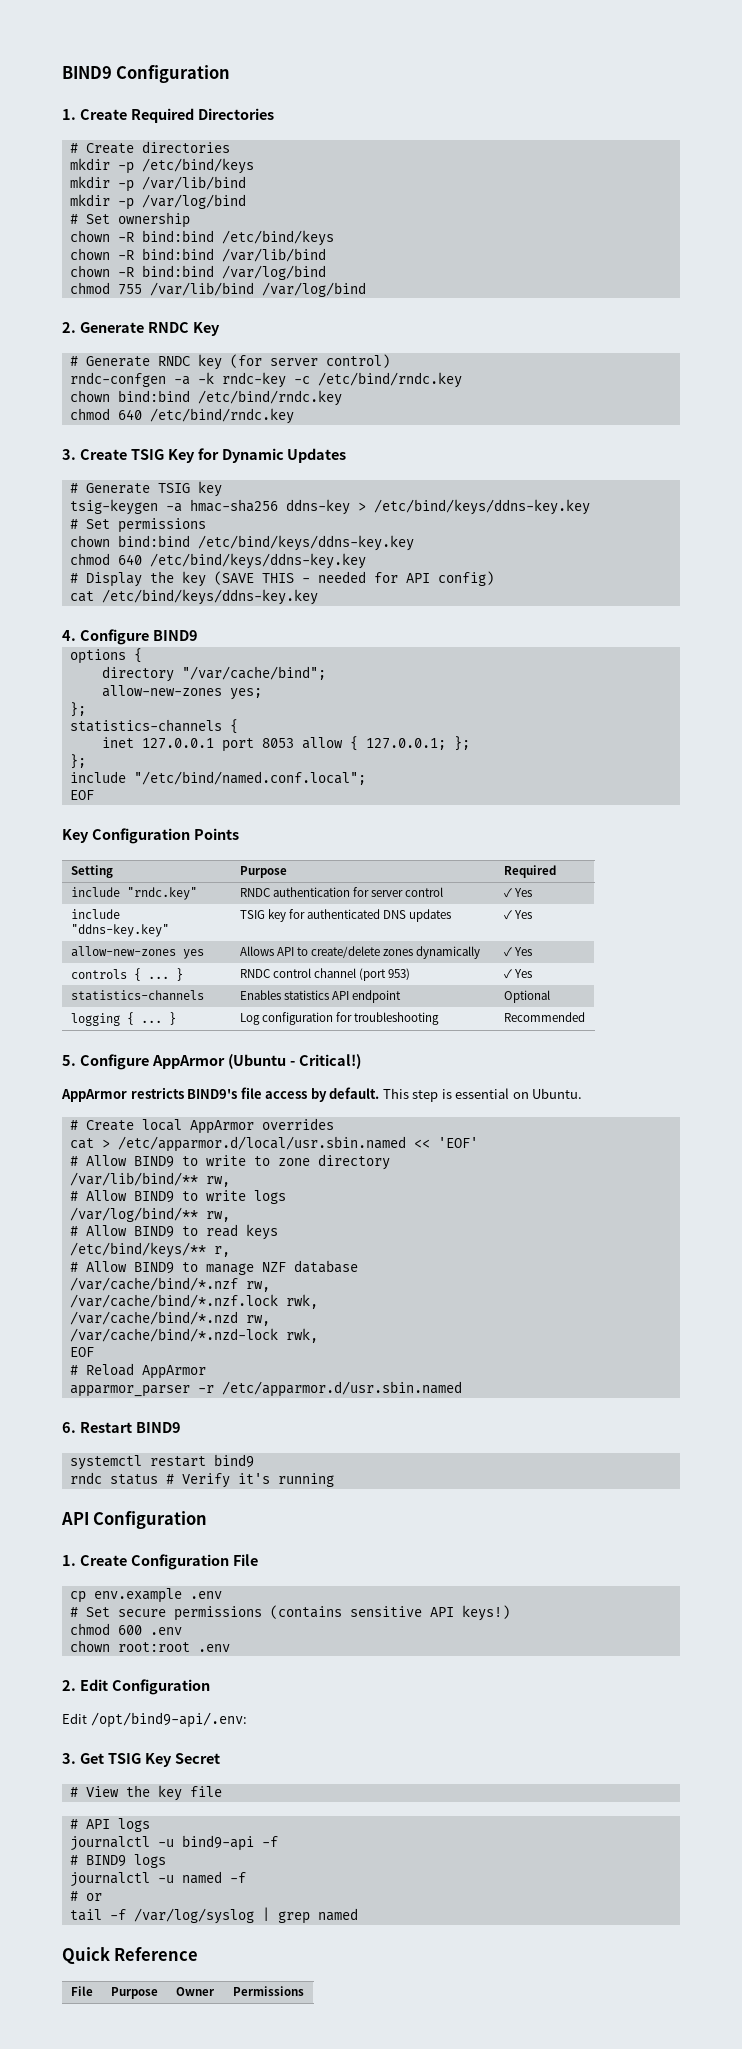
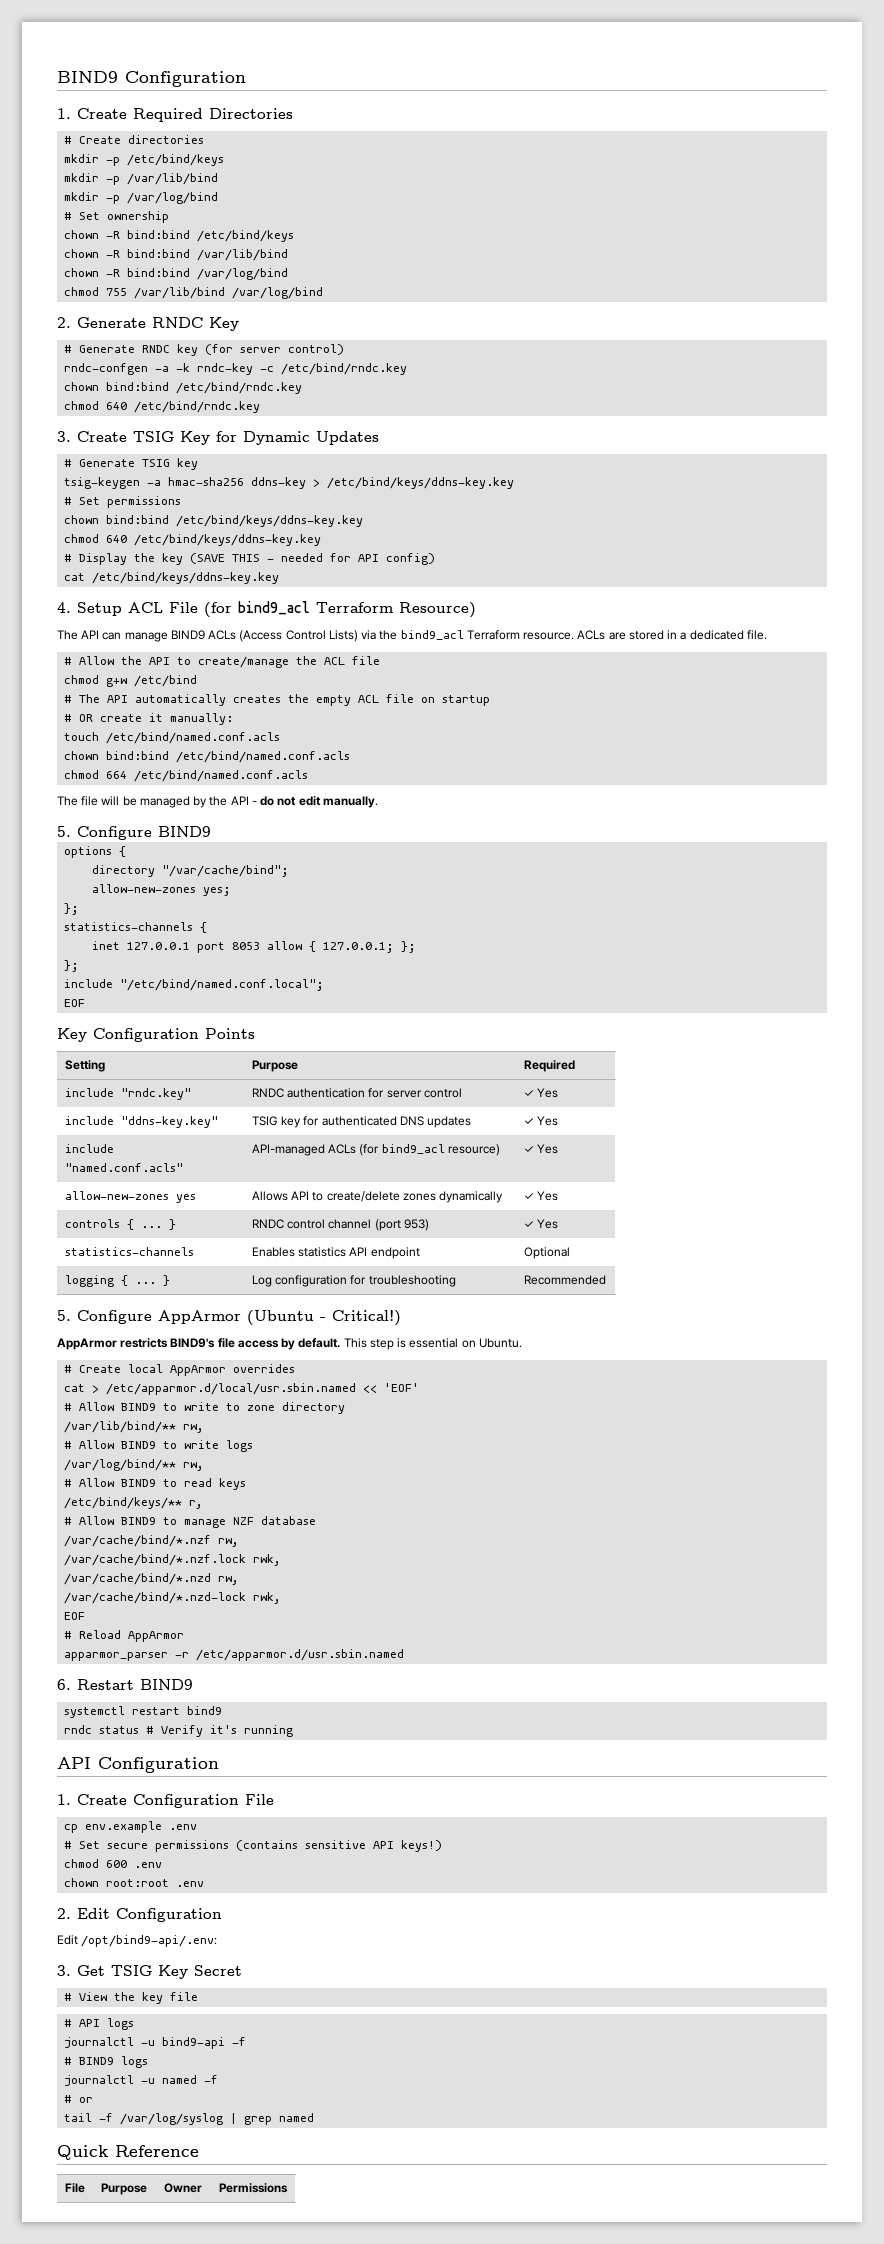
- 4. Configure BIND9
+ 4. Setup ACL File (for bind9_acl Terraform Resource)
+ The API can manage BIND9 ACLs (Access Control Lists) via the bind9_acl Terraform resource. ACLs are stored in a dedicated file.
+ # Allow the API to create/manage the ACL file
+ chmod g+w /etc/bind
+ # The API automatically creates the empty ACL file on startup
+ # OR create it manually:
+ touch /etc/bind/named.conf.acls
+ chown bind:bind /etc/bind/named.conf.acls
+ chmod 664 /etc/bind/named.conf.acls
+ The file will be managed by the API - do not edit manually.
+ 5. Configure BIND9
+ include "named.conf.acls" | API-managed ACLs (for bind9_acl resource) | ✓ Yes

